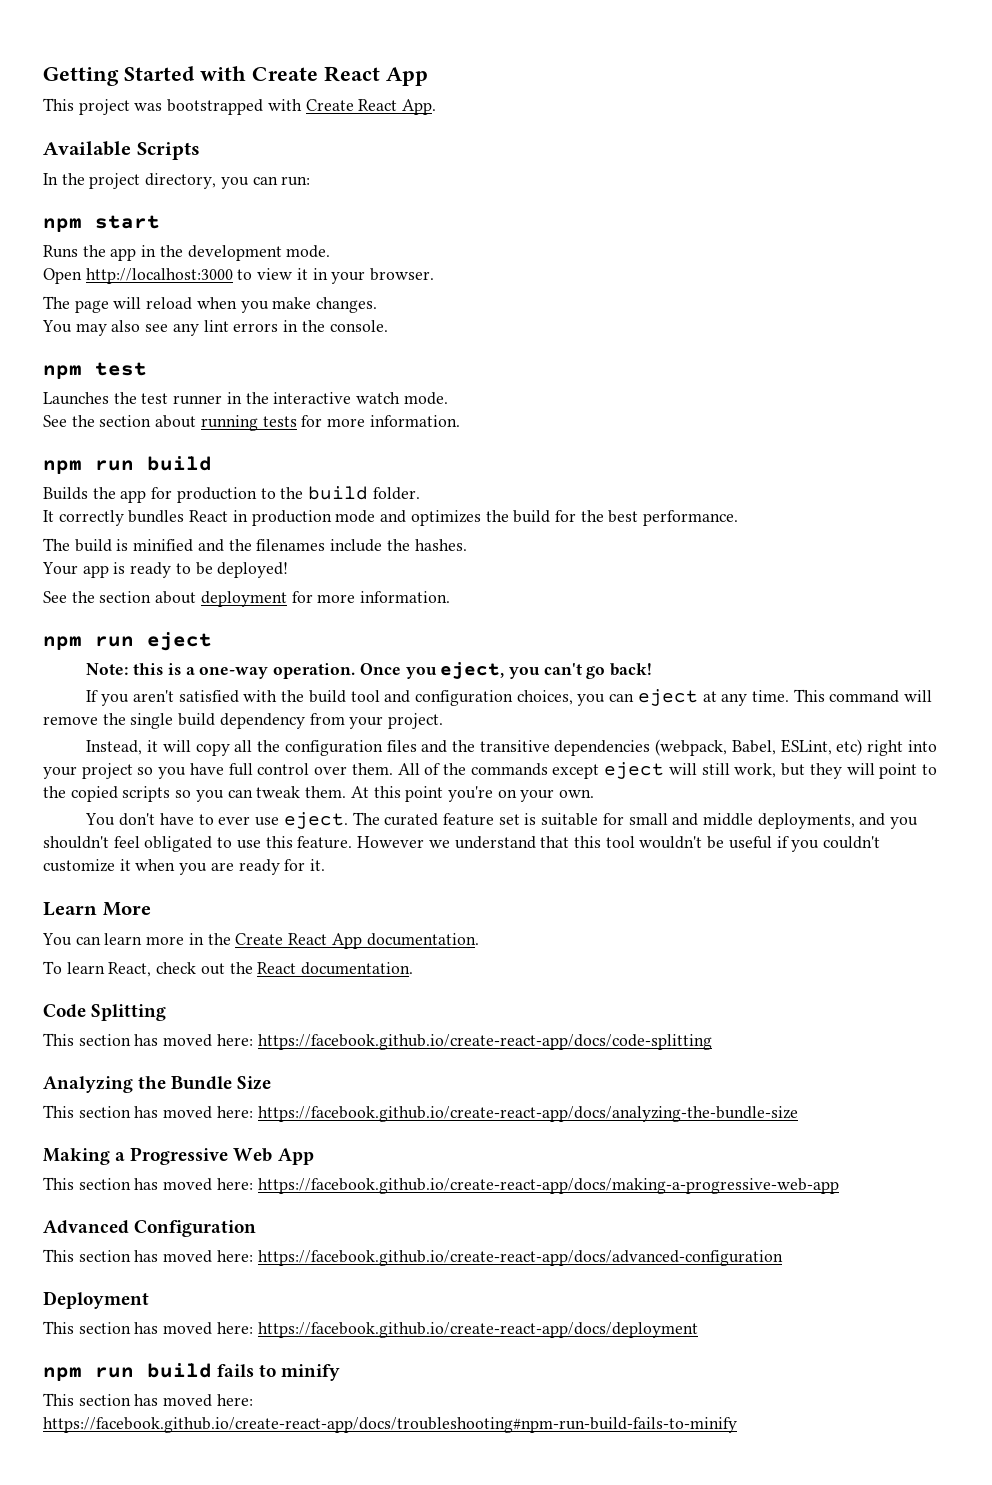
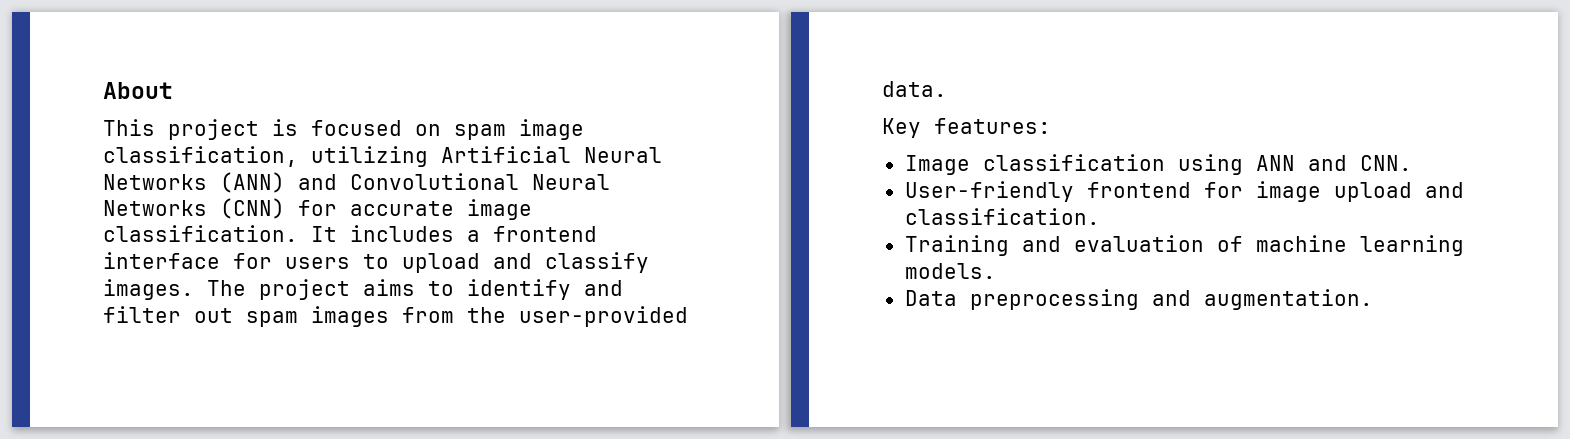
- Getting Started with Create React App
- This project was bootstrapped with Create React App.
- Available Scripts
- In the project directory, you can run:
- npm start
- Runs the app in the development mode.
- Open http://localhost:3000 to view it in your browser.
- The page will reload when you make changes.
- You may also see any lint errors in the console.
- npm test
- Launches the test runner in the interactive watch mode.
- See the section about running tests for more information.
- npm run build
- Builds the app for production to the build folder.
- It correctly bundles React in production mode and optimizes the build for the best performance.
- The build is minified and the filenames include the hashes.
- Your app is ready to be deployed!
- See the section about deployment for more information.
- npm run eject
- Note: this is a one-way operation. Once you eject, you can't go back!
- If you aren't satisfied with the build tool and configuration choices, you can eject at any time. This command will remove the single build dependency from your project.
- Instead, it will copy all the configuration files and the transitive dependencies (webpack, Babel, ESLint, etc) right into your project so you have full control over them. All of the commands except eject will still work, but they will point to the copied scripts so you can tweak them. At this point you're on your own.
- You don't have to ever use eject. The curated feature set is suitable for small and middle deployments, and you shouldn't feel obligated to use this feature. However we understand that this tool wouldn't be useful if you couldn't customize it when you are ready for it.
- Learn More
- You can learn more in the Create React App documentation.
- To learn React, check out the React documentation.
- Code Splitting
- This section has moved here: https://facebook.github.io/create-react-app/docs/code-splitting
- Analyzing the Bundle Size
- This section has moved here: https://facebook.github.io/create-react-app/docs/analyzing-the-bundle-size
- Making a Progressive Web App
- This section has moved here: https://facebook.github.io/create-react-app/docs/making-a-progressive-web-app
- Advanced Configuration
- This section has moved here: https://facebook.github.io/create-react-app/docs/advanced-configuration
- Deployment
- This section has moved here: https://facebook.github.io/create-react-app/docs/deployment
- npm run build fails to minify
- This section has moved here: https://facebook.github.io/create-react-app/docs/troubleshooting#npm-run-build-fails-to-minify
+ About
+ This project is focused on spam image classification, utilizing Artificial Neural Networks (ANN) and Convolutional Neural Networks (CNN) for accurate image classification. It includes a frontend interface for users to upload and classify images. The project aims to identify and filter out spam images from the user-provided data.
+ Key features:
+ Image classification using ANN and CNN.
+ User-friendly frontend for image upload and classification.
+ Training and evaluation of machine learning models.
+ Data preprocessing and augmentation.

